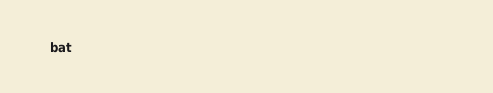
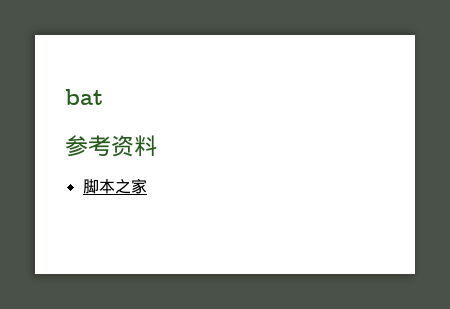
+ 参考资料
+ 脚本之家

